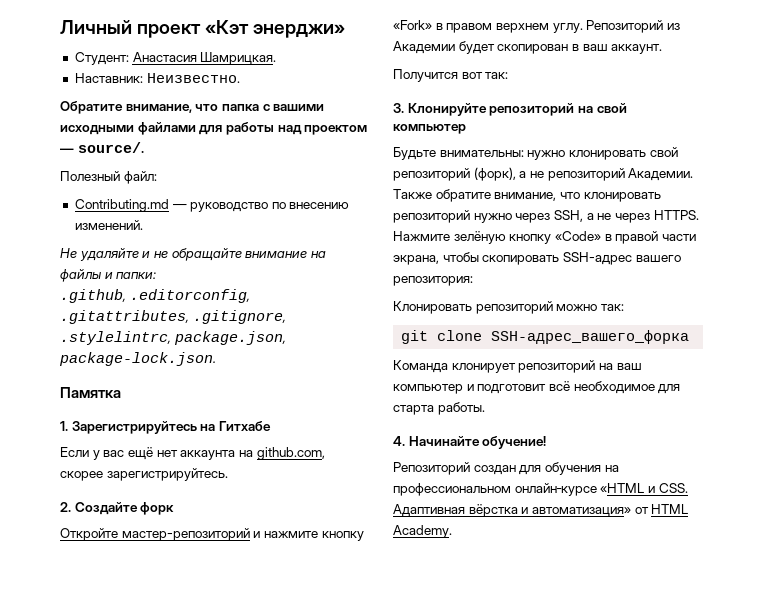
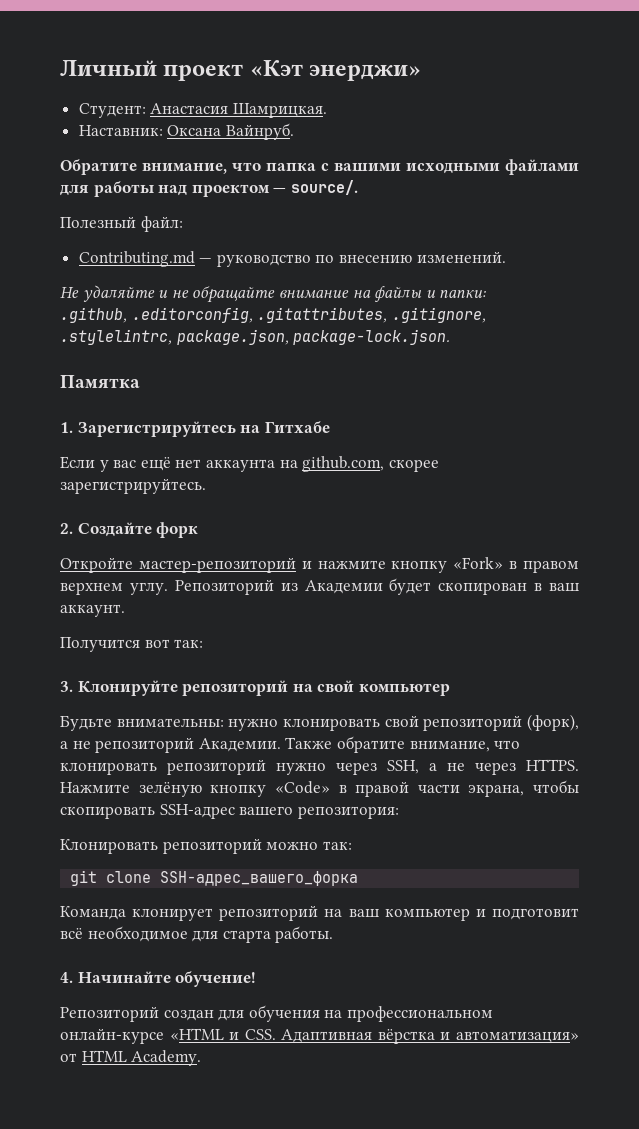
- Наставник: Неизвестно.
+ Наставник: Оксана Вайнруб.

